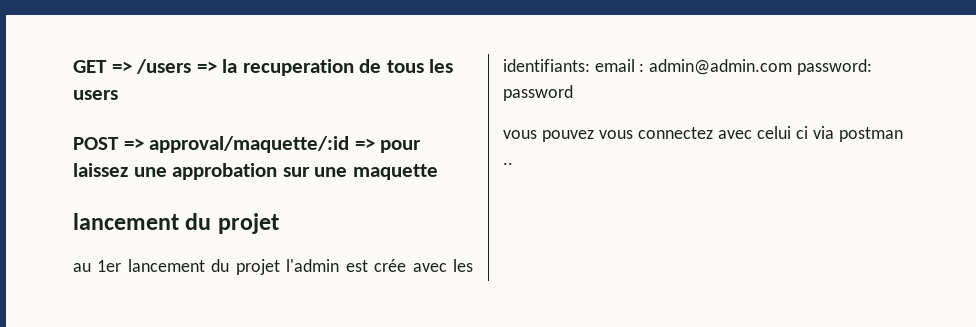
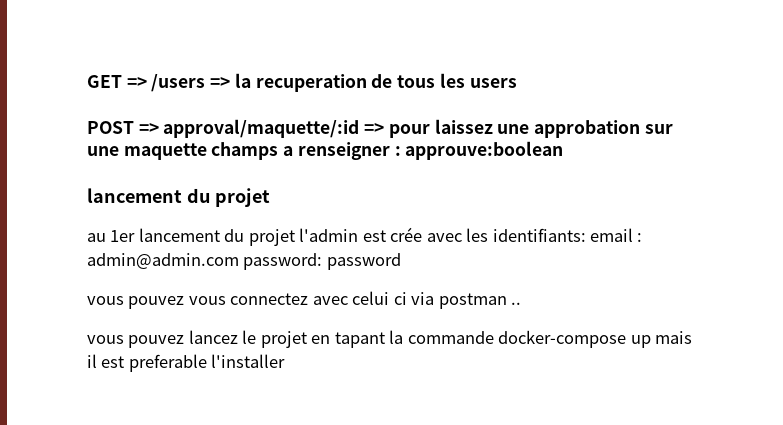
- POST => approval/maquette/:id => pour laissez une approbation sur une maquette
+ POST => approval/maquette/:id => pour laissez une approbation sur une maquette champs a renseigner : approuve:boolean
+ vous pouvez lancez le projet en tapant la commande docker-compose up mais il est preferable l'installer

